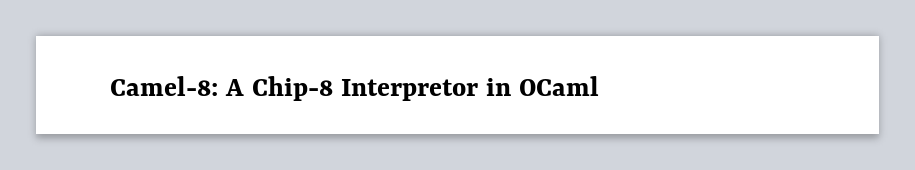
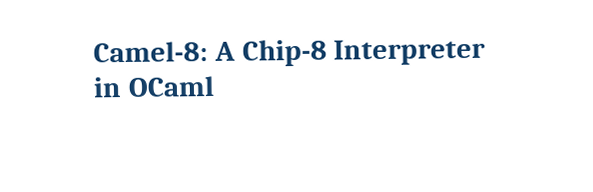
- Camel-8: A Chip-8 Interpretor in OCaml
+ Camel-8: A Chip-8 Interpreter in OCaml

